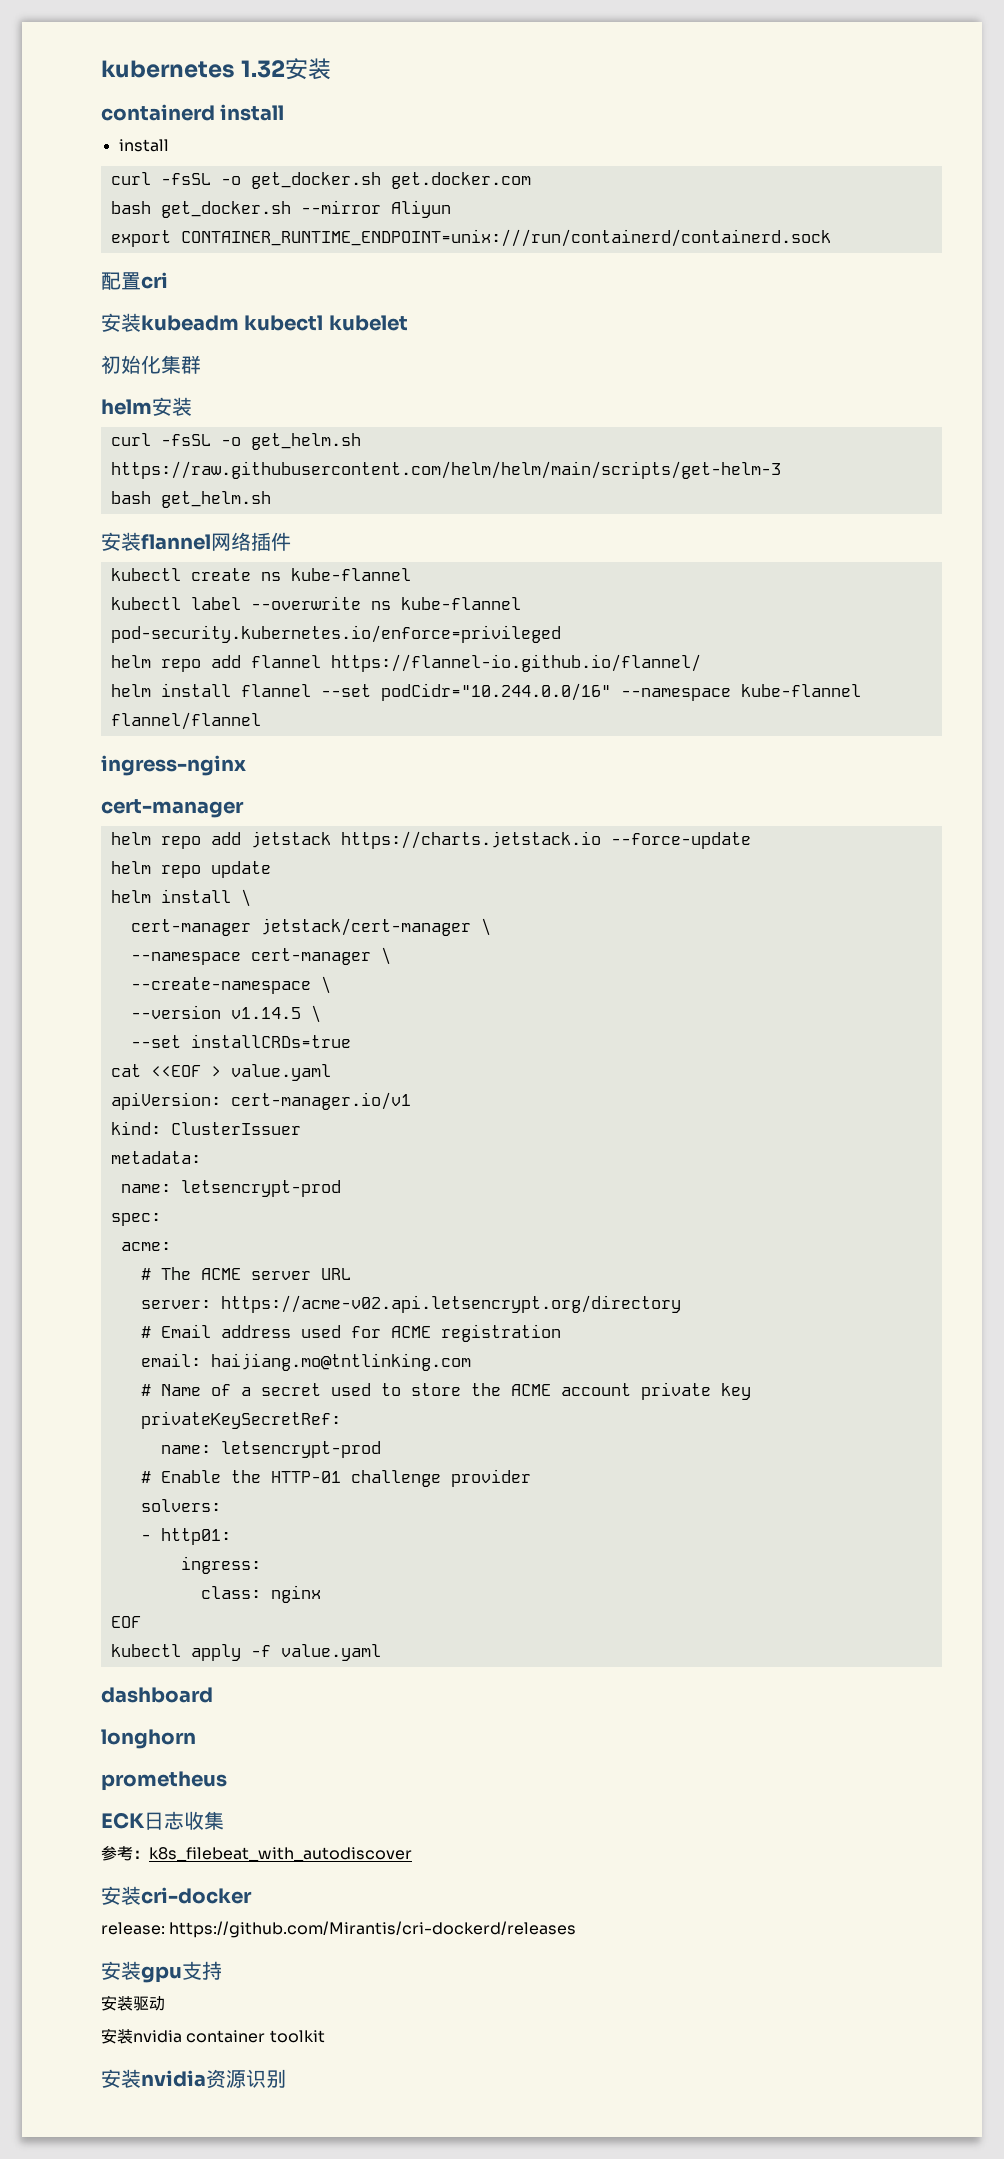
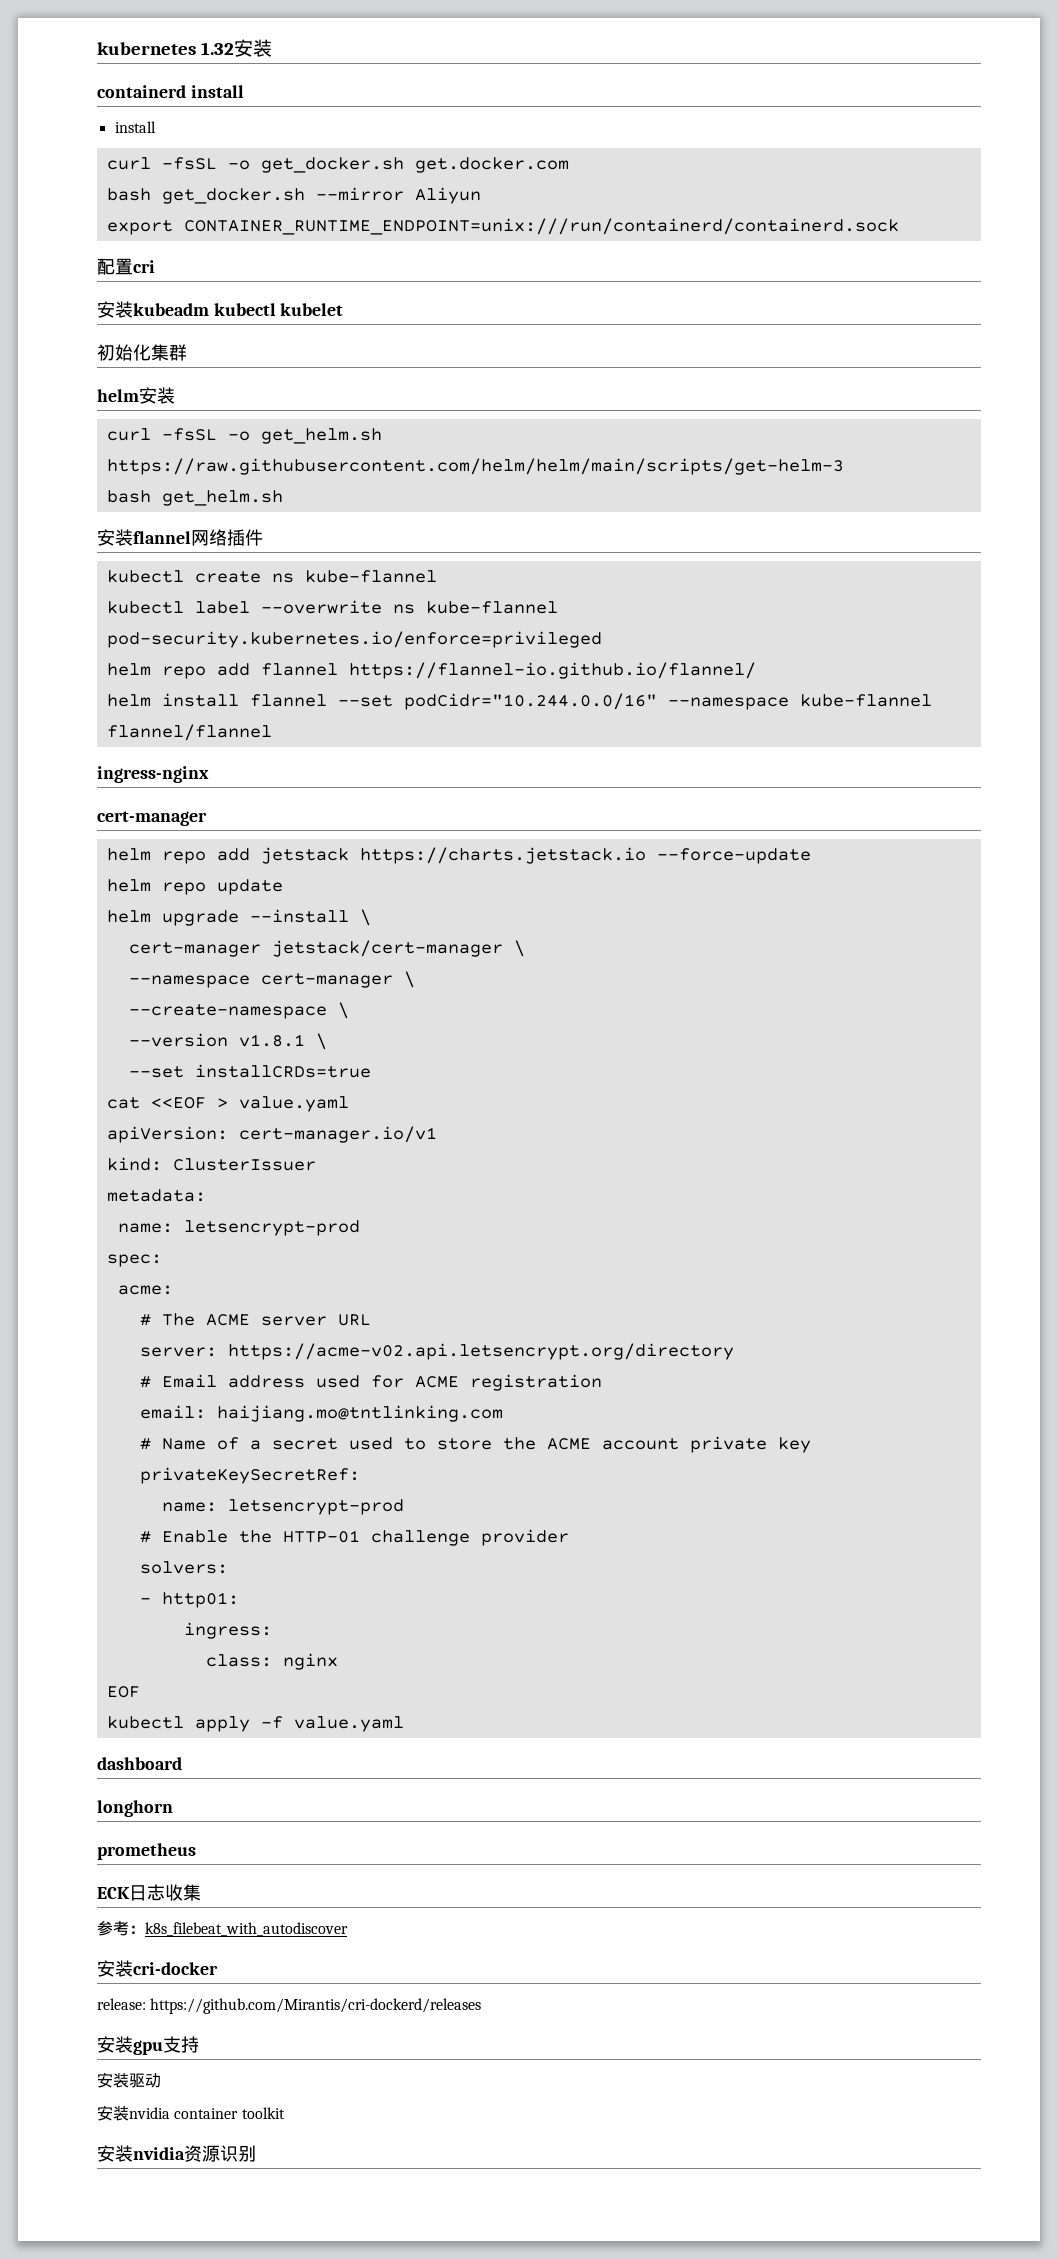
- helm install \
+ helm upgrade --install \
- --version v1.14.5 \
+ --version v1.8.1 \

